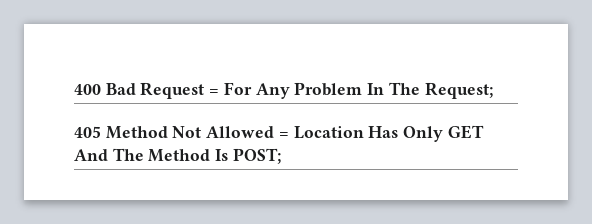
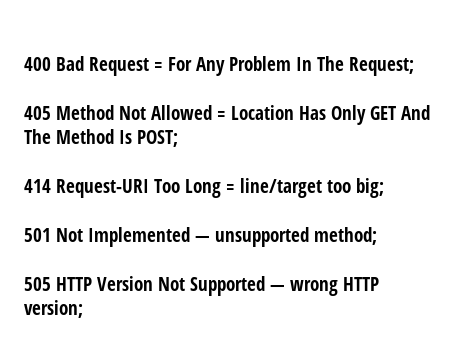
+ 414 Request-URI Too Long = line/target too big;
+ 501 Not Implemented — unsupported method;
+ 505 HTTP Version Not Supported — wrong HTTP version;

